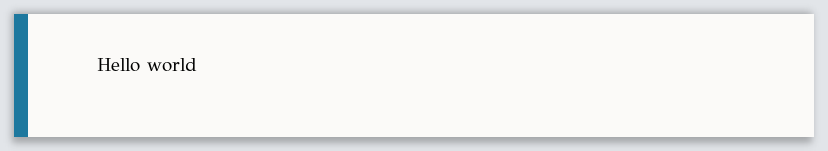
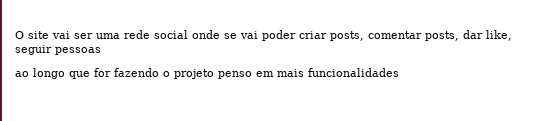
- Hello world
+ O site vai ser uma rede social onde se vai poder criar posts, comentar posts, dar like, seguir pessoas
+ ao longo que for fazendo o projeto penso em mais funcionalidades

